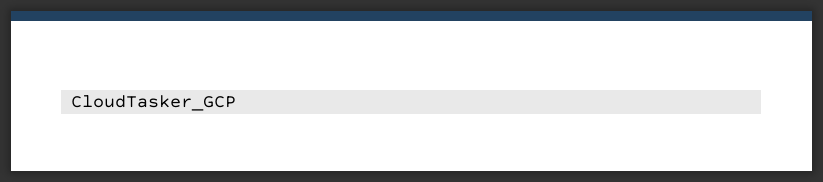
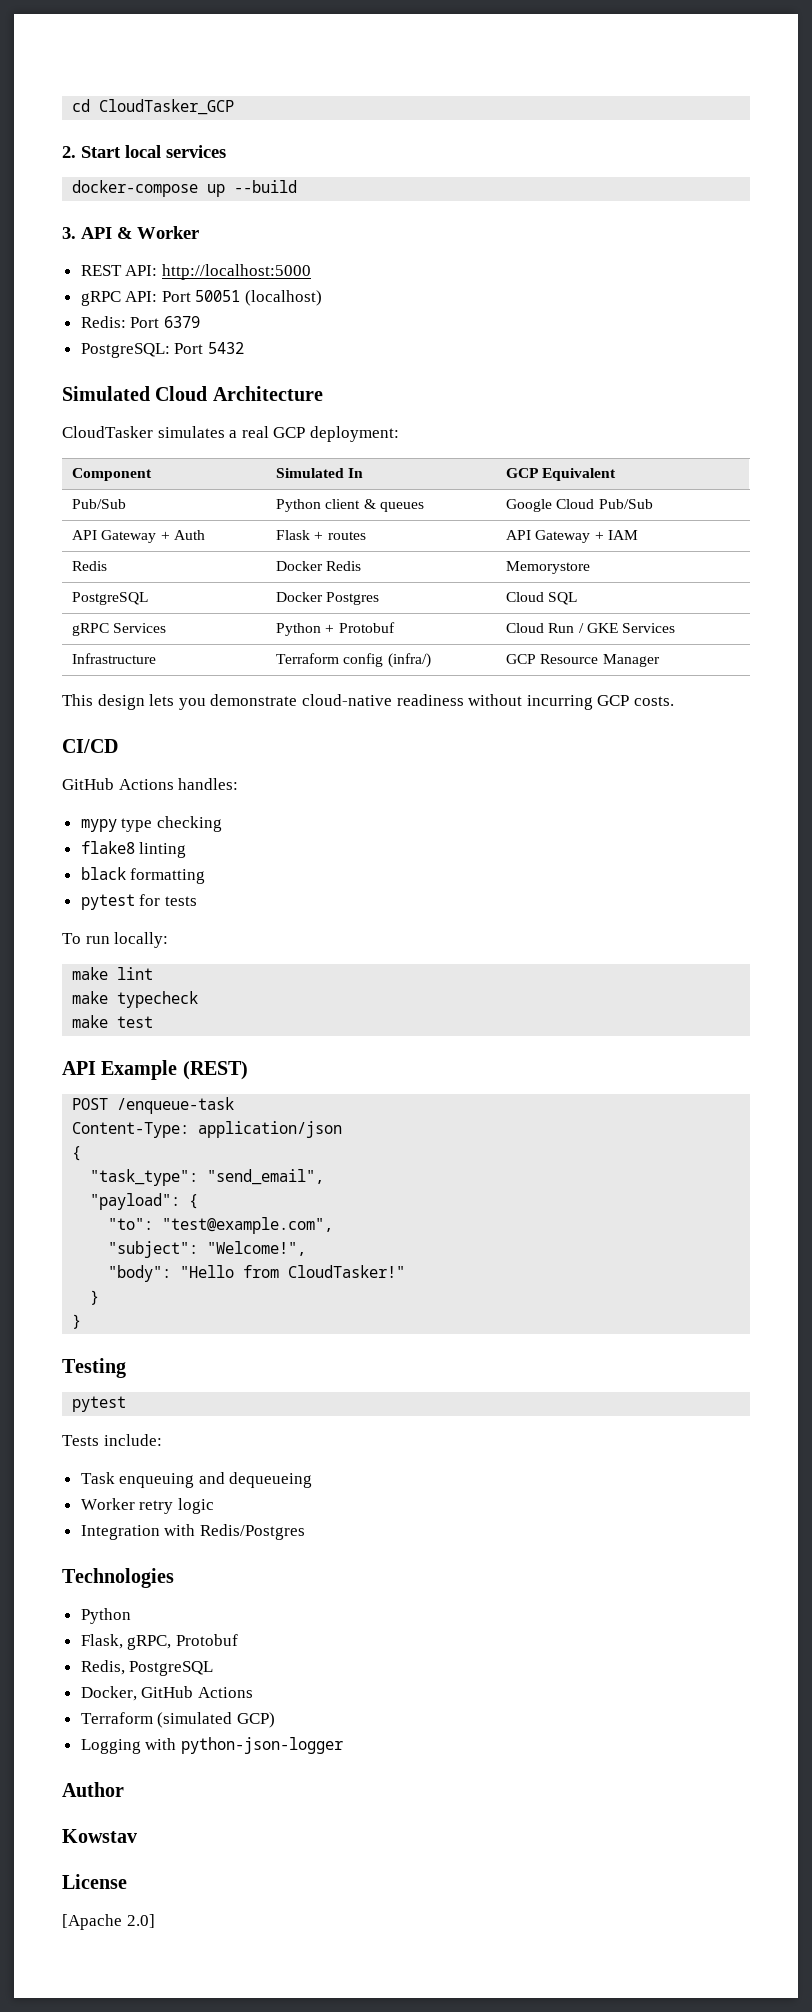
- CloudTasker_GCP
+ cd CloudTasker_GCP
+ 2. Start local services
+ docker-compose up --build
+ 3. API & Worker
+ REST API: http://localhost:5000
+ gRPC API: Port 50051 (localhost)
+ Redis: Port 6379
+ PostgreSQL: Port 5432
+ Simulated Cloud Architecture
+ CloudTasker simulates a real GCP deployment:
+ Component | Simulated In | GCP Equivalent
+ Pub/Sub | Python client & queues | Google Cloud Pub/Sub
+ API Gateway + Auth | Flask + routes | API Gateway + IAM
+ Redis | Docker Redis | Memorystore
+ PostgreSQL | Docker Postgres | Cloud SQL
+ gRPC Services | Python + Protobuf | Cloud Run / GKE Services
+ Infrastructure | Terraform config (infra/) | GCP Resource Manager
+ This design lets you demonstrate cloud-native readiness without incurring GCP costs.
+ CI/CD
+ GitHub Actions handles:
+ mypy type checking
+ flake8 linting
+ black formatting
+ pytest for tests
+ To run locally:
+ make lint
+ make typecheck
+ make test
+ API Example (REST)
+ POST /enqueue-task
+ Content-Type: application/json
+ {
+ "task_type": "send_email",
+ "payload": {
+ "to": "test@example.com",
+ "subject": "Welcome!",
+ "body": "Hello from CloudTasker!"
+ }
+ }
+ Testing
+ pytest
+ Tests include:
+ Task enqueuing and dequeueing
+ Worker retry logic
+ Integration with Redis/Postgres
+ Technologies
+ Python
+ Flask, gRPC, Protobuf
+ Redis, PostgreSQL
+ Docker, GitHub Actions
+ Terraform (simulated GCP)
+ Logging with python-json-logger
+ Author
+ Kowstav
+ License
+ [Apache 2.0]

